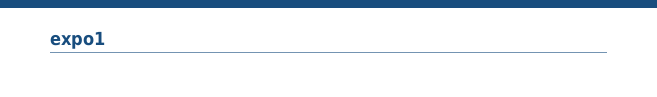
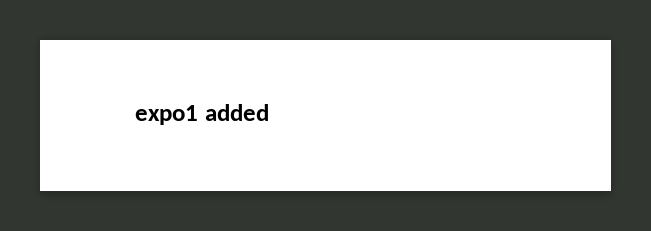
- expo1
+ expo1 added

